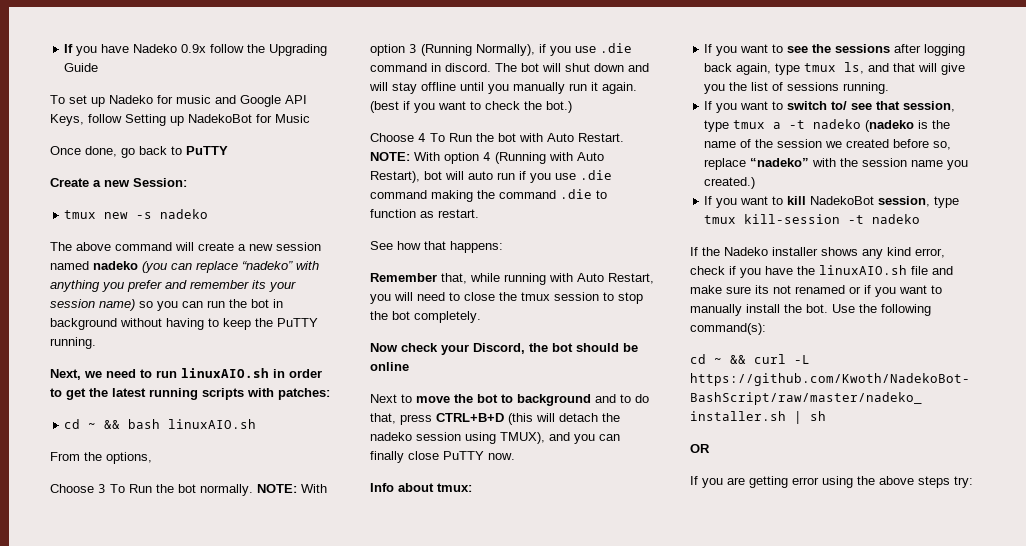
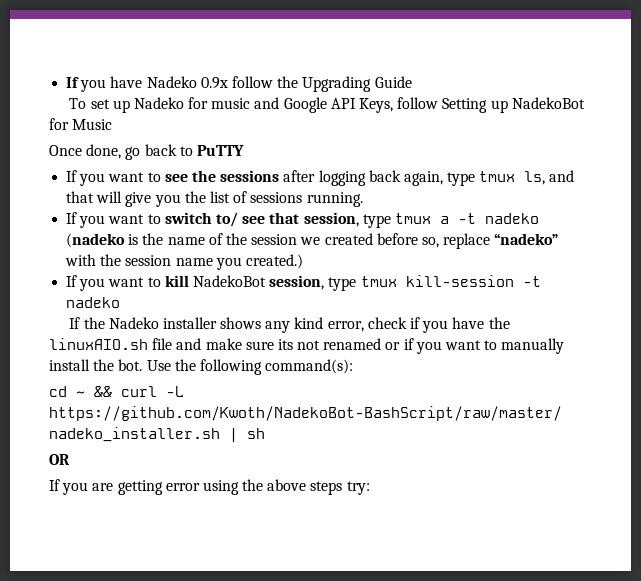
- Create a new Session:
- tmux new -s nadeko
- The above command will create a new session named nadeko (you can replace “nadeko” with anything you prefer and remember its your session name) so you can run the bot in background without having to keep the PuTTY running.
- Next, we need to run linuxAIO.sh in order to get the latest running scripts with patches:
- cd ~ && bash linuxAIO.sh
- From the options,
- Choose 3 To Run the bot normally. NOTE: With option 3 (Running Normally), if you use .die command in discord. The bot will shut down and will stay offline until you manually run it again. (best if you want to check the bot.)
- Choose 4 To Run the bot with Auto Restart. NOTE: With option 4 (Running with Auto Restart), bot will auto run if you use .die command making the command .die to function as restart.
- See how that happens:
- Remember that, while running with Auto Restart, you will need to close the tmux session to stop the bot completely.
- Now check your Discord, the bot should be online
- Next to move the bot to background and to do that, press CTRL+B+D (this will detach the nadeko session using TMUX), and you can finally close PuTTY now.
- Info about tmux:

